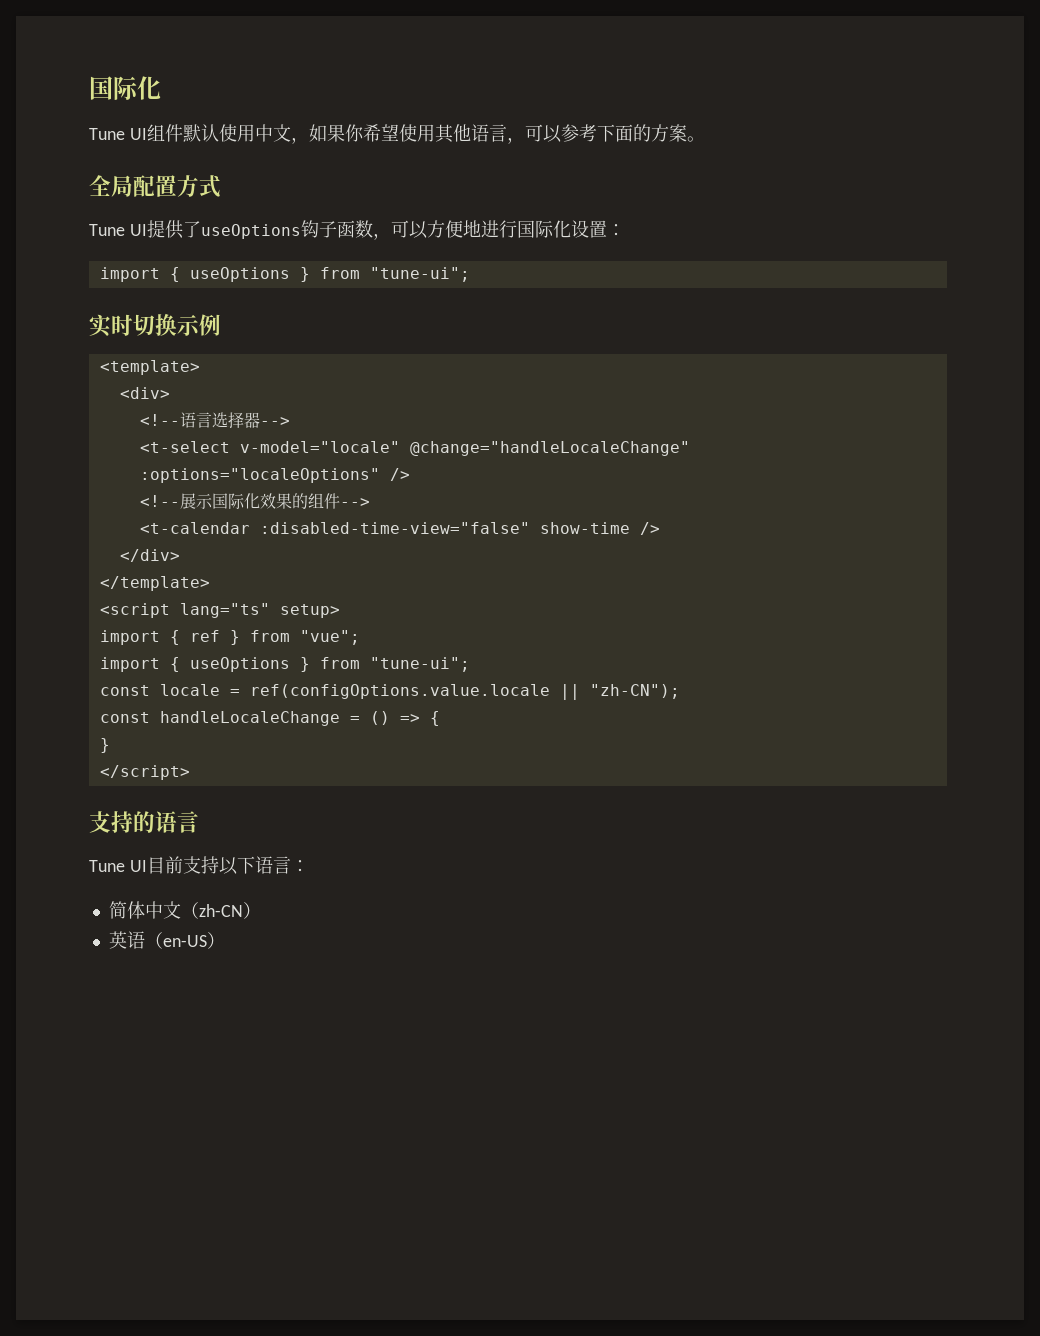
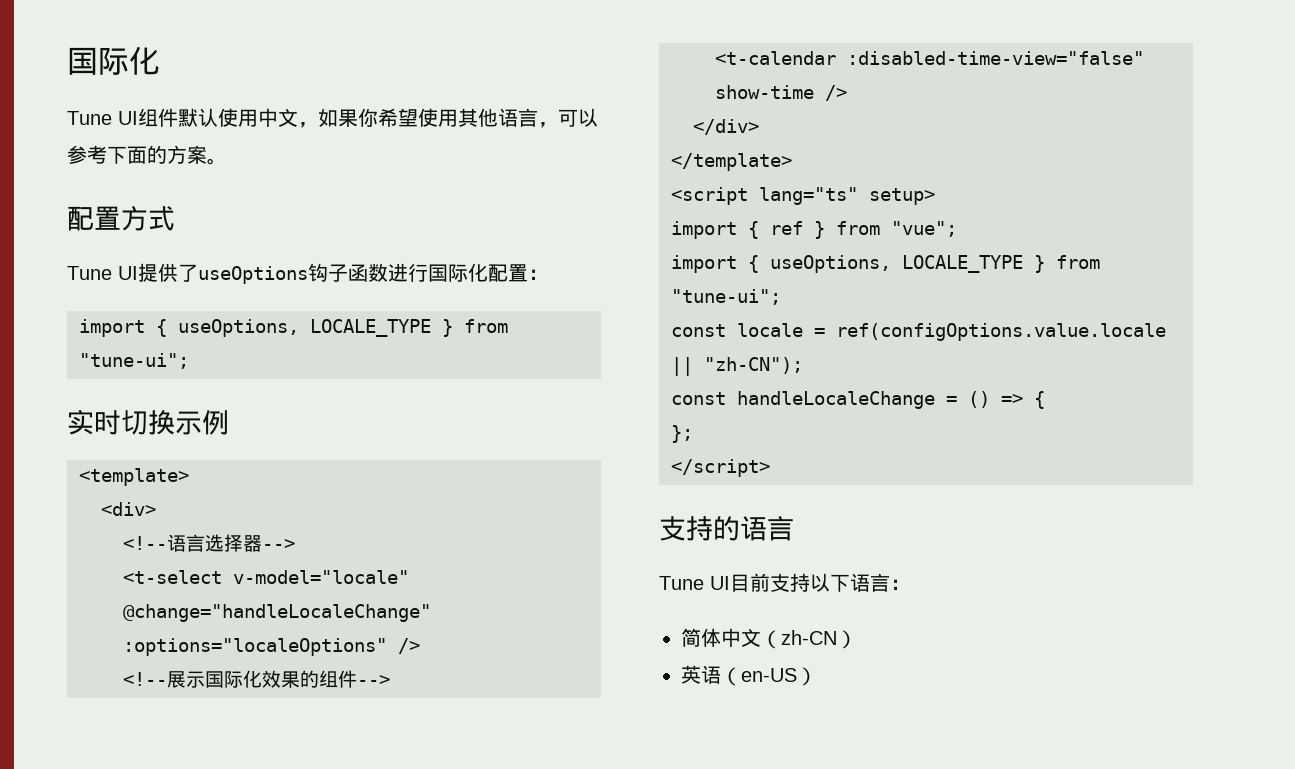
- 全局配置方式
+ 配置方式
- Tune UI提供了useOptions钩子函数，可以方便地进行国际化设置：
- import { useOptions } from "tune-ui";
+ Tune UI提供了useOptions钩子函数进行国际化配置：
+ import { useOptions, LOCALE_TYPE } from "tune-ui";
  import { ref } from "vue";
- import { useOptions } from "tune-ui";
+ import { useOptions, LOCALE_TYPE } from "tune-ui";
  const handleLocaleChange = () => {
- }
+ };

